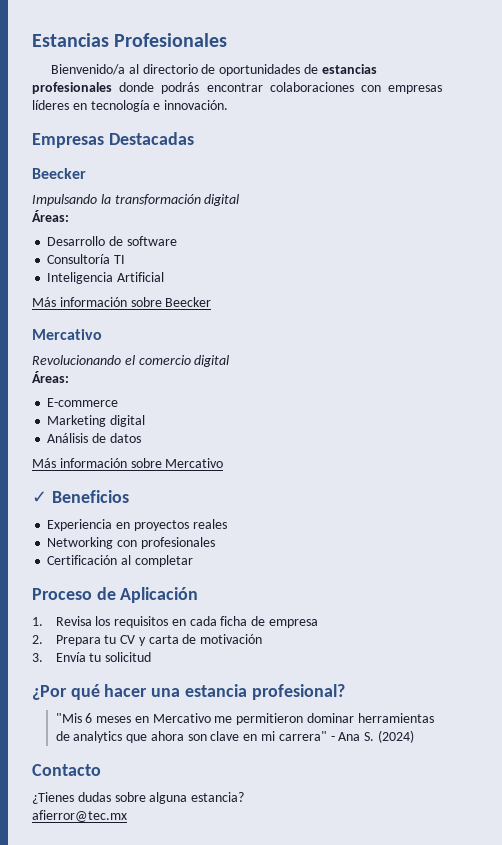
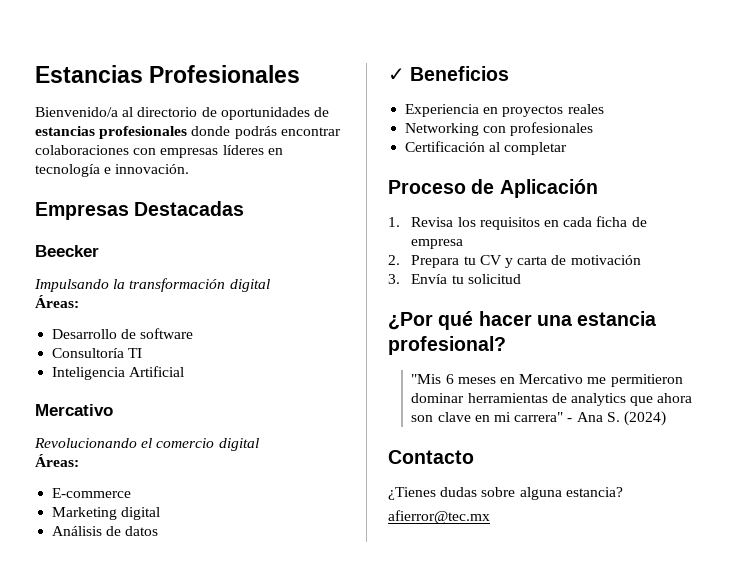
- Más información sobre Beecker
- Más información sobre Mercativo

